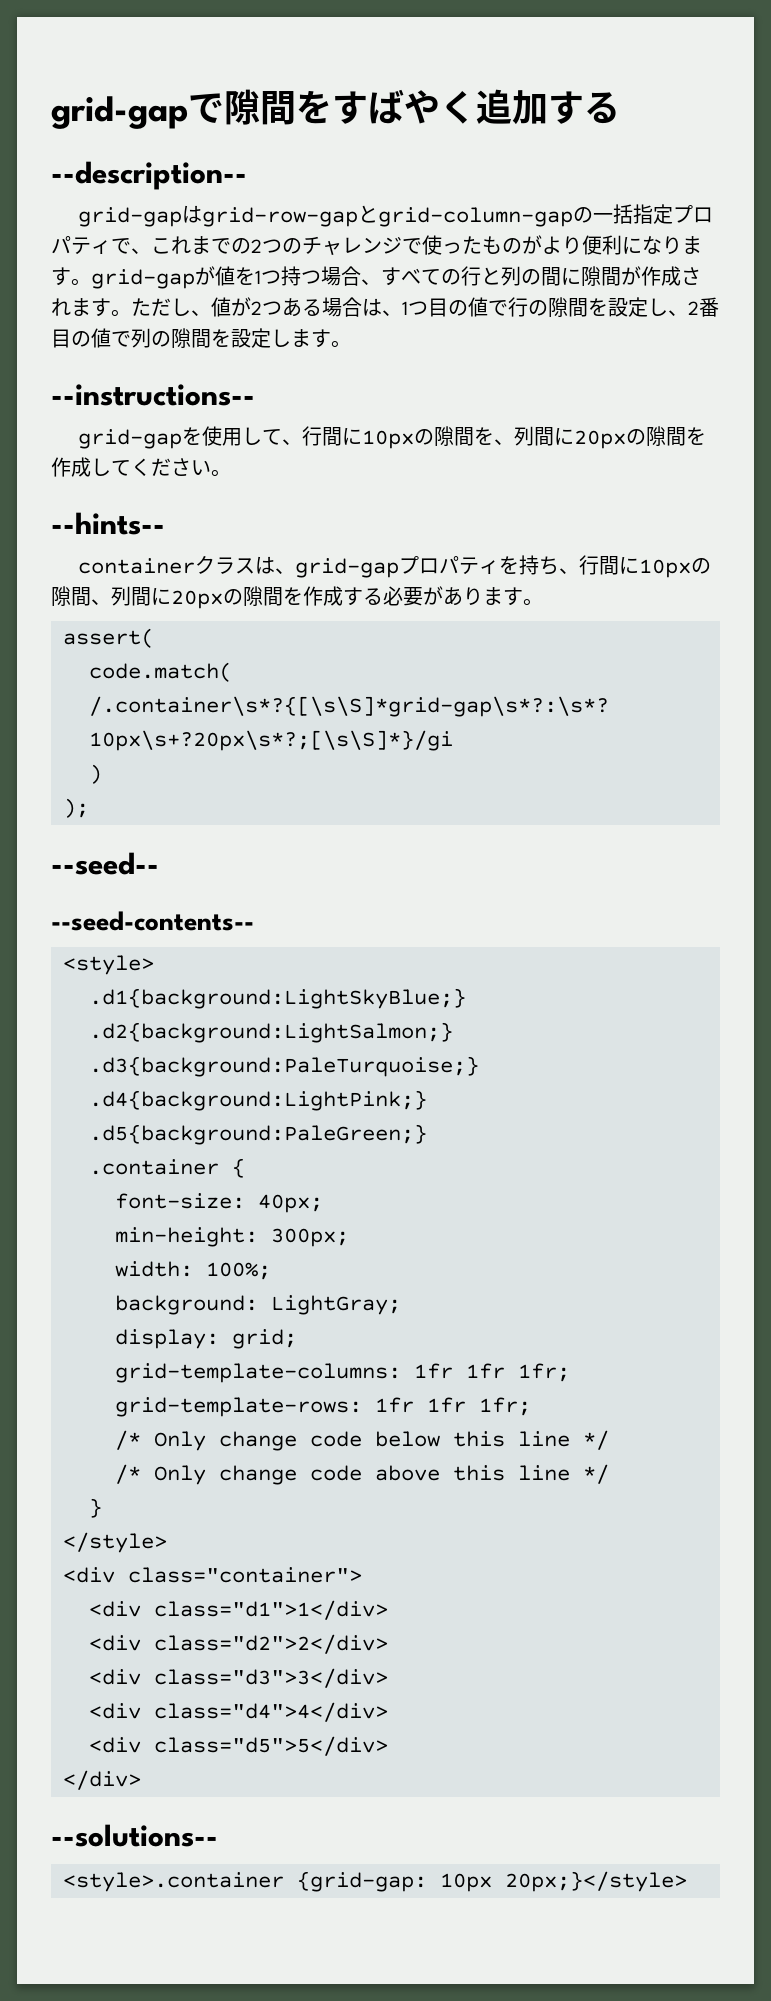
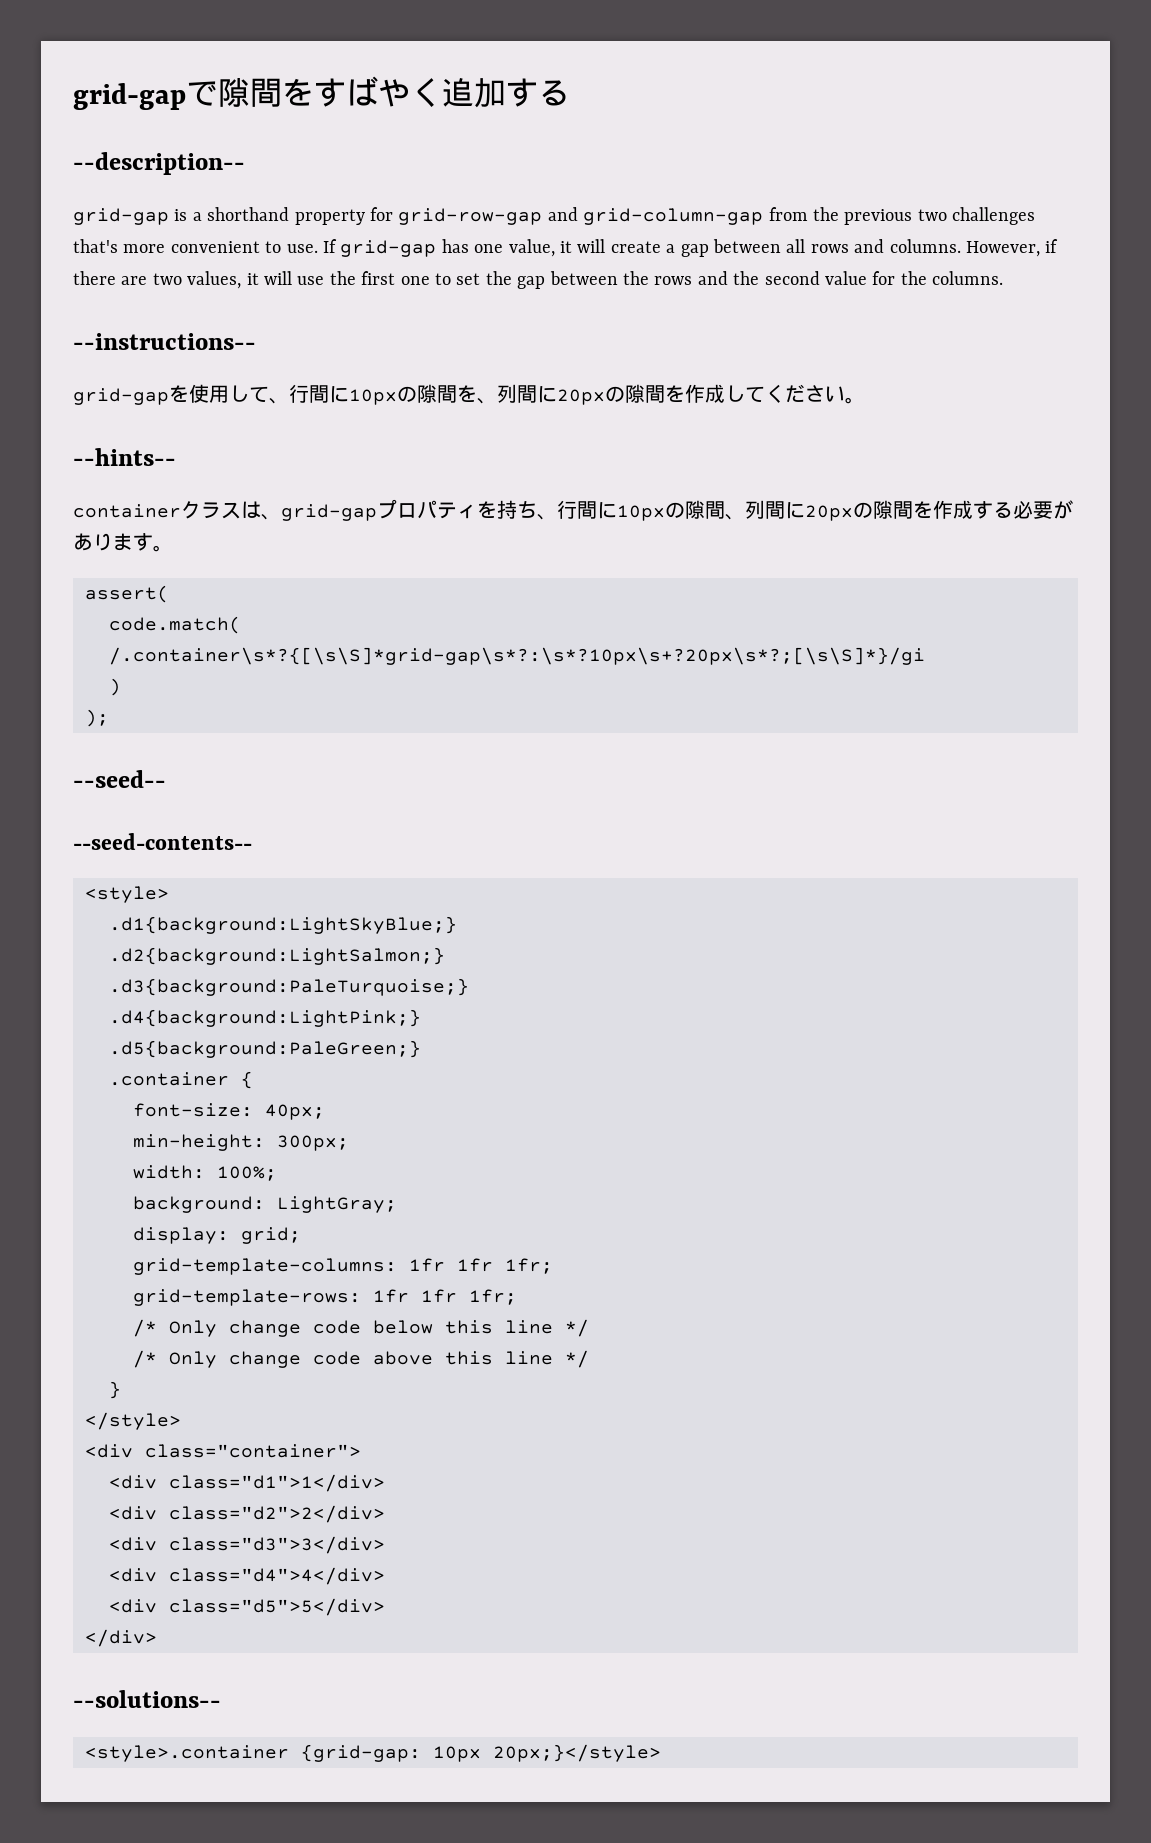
- grid-gapはgrid-row-gapとgrid-column-gapの一括指定プロパティで、これまでの2つのチャレンジで使ったものがより便利になります。grid-gapが値を1つ持つ場合、すべての行と列の間に隙間が作成されます。ただし、値が2つある場合は、1つ目の値で行の隙間を設定し、2番目の値で列の隙間を設定します。
+ grid-gap is a shorthand property for grid-row-gap and grid-column-gap from the previous two challenges that's more convenient to use. If grid-gap has one value, it will create a gap between all rows and columns. However, if there are two values, it will use the first one to set the gap between the rows and the second value for the columns.

